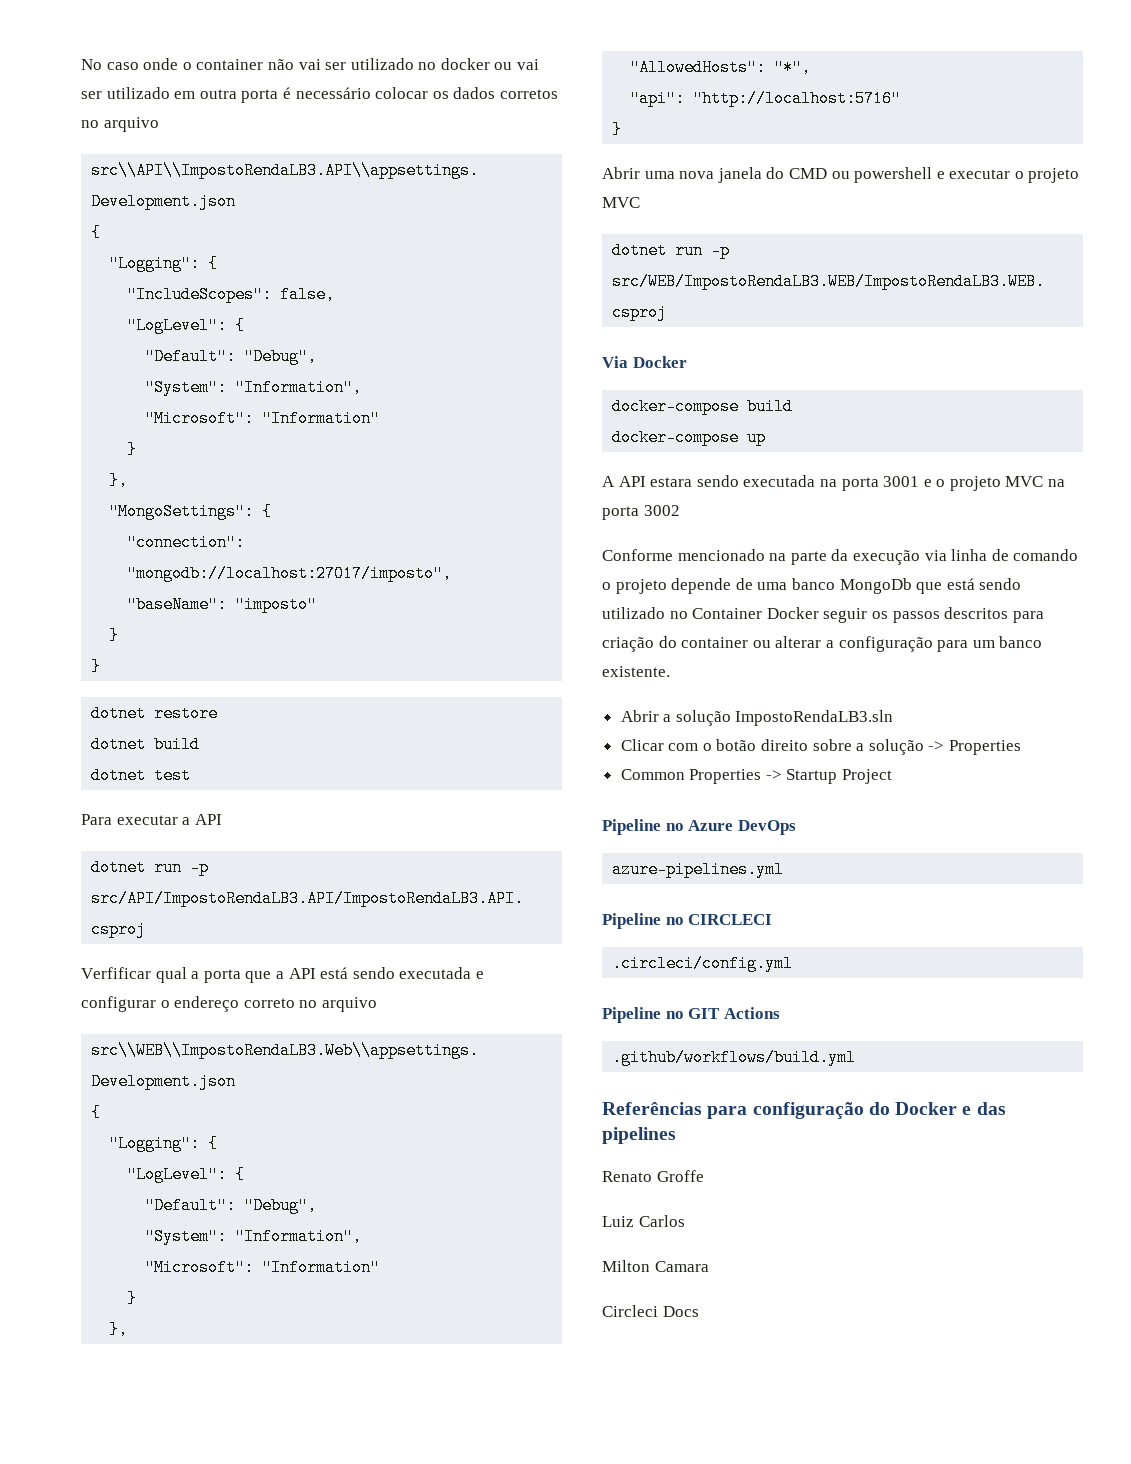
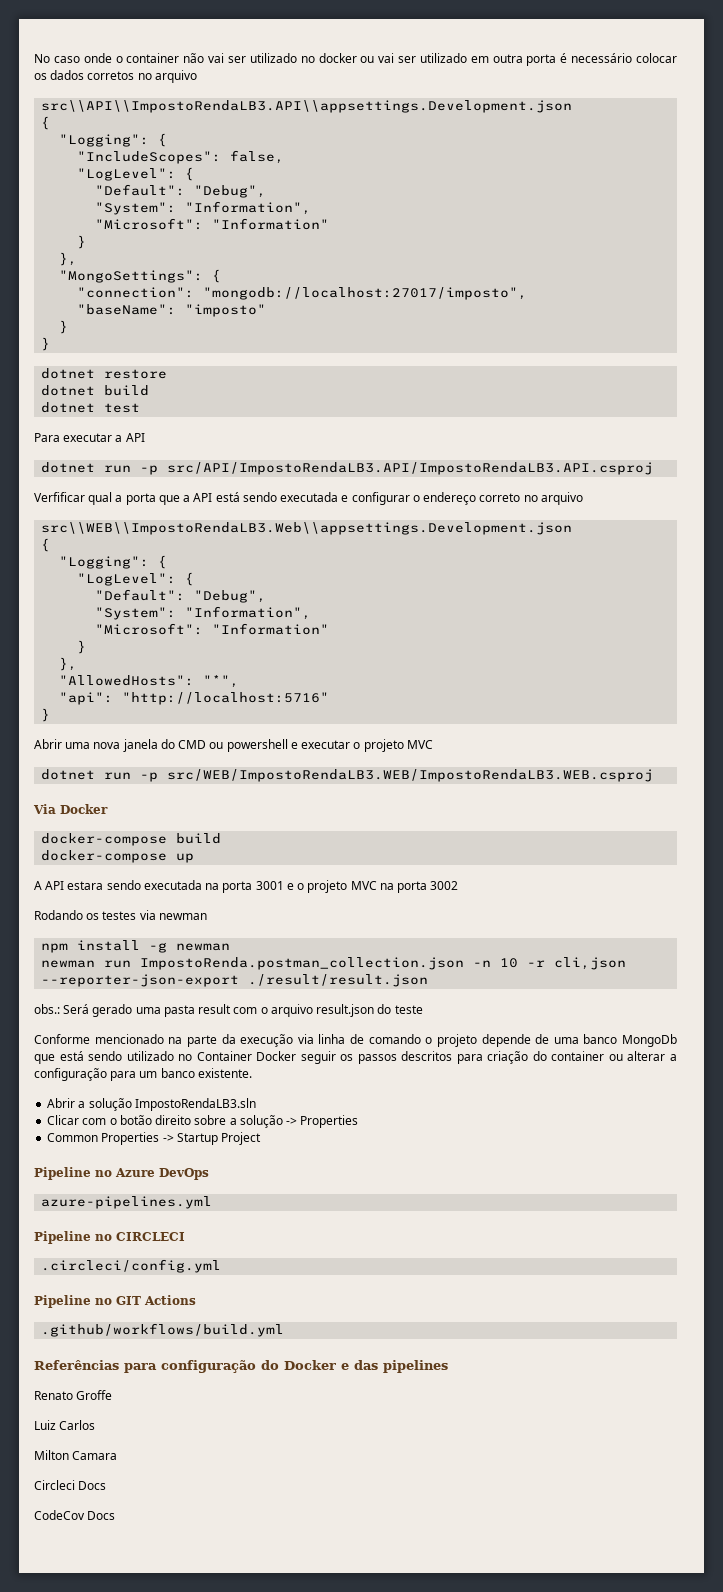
+ Rodando os testes via newman
+ npm install -g newman
+ newman run ImpostoRenda.postman_collection.json -n 10 -r cli,json --reporter-json-export ./result/result.json
+ obs.: Será gerado uma pasta result com o arquivo result.json do teste
+ CodeCov Docs

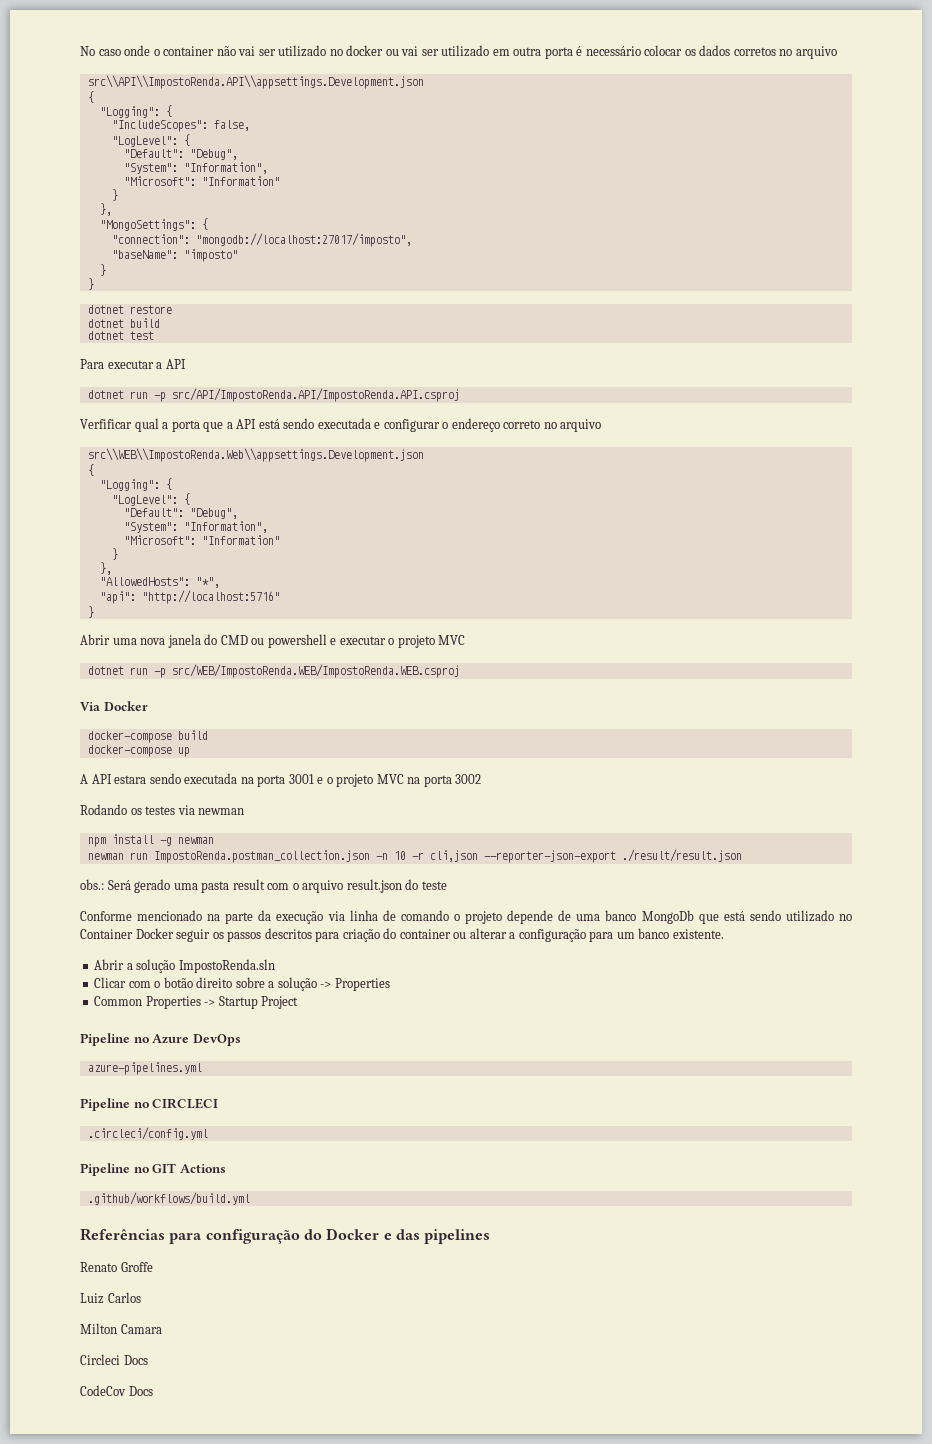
- src\\API\\ImpostoRendaLB3.API\\appsettings.Development.json
+ src\\API\\ImpostoRenda.API\\appsettings.Development.json
- dotnet run -p src/API/ImpostoRendaLB3.API/ImpostoRendaLB3.API.csproj
+ dotnet run -p src/API/ImpostoRenda.API/ImpostoRenda.API.csproj
- src\\WEB\\ImpostoRendaLB3.Web\\appsettings.Development.json
+ src\\WEB\\ImpostoRenda.Web\\appsettings.Development.json
- dotnet run -p src/WEB/ImpostoRendaLB3.WEB/ImpostoRendaLB3.WEB.csproj
+ dotnet run -p src/WEB/ImpostoRenda.WEB/ImpostoRenda.WEB.csproj
- Abrir a solução ImpostoRendaLB3.sln
+ Abrir a solução ImpostoRenda.sln

